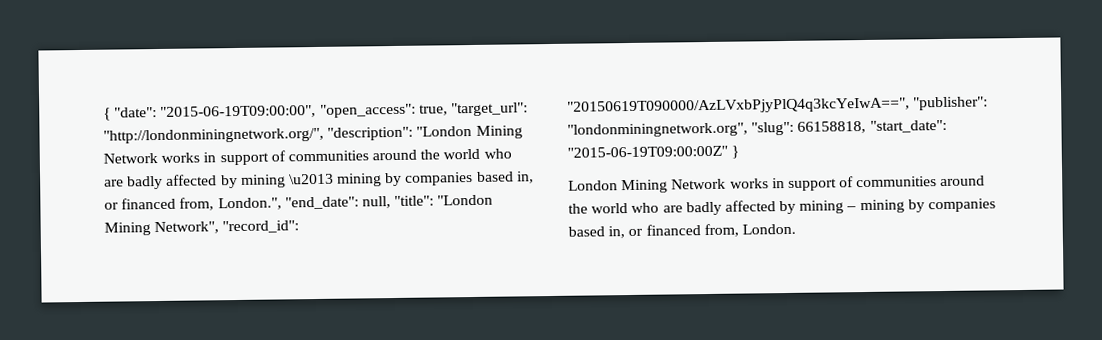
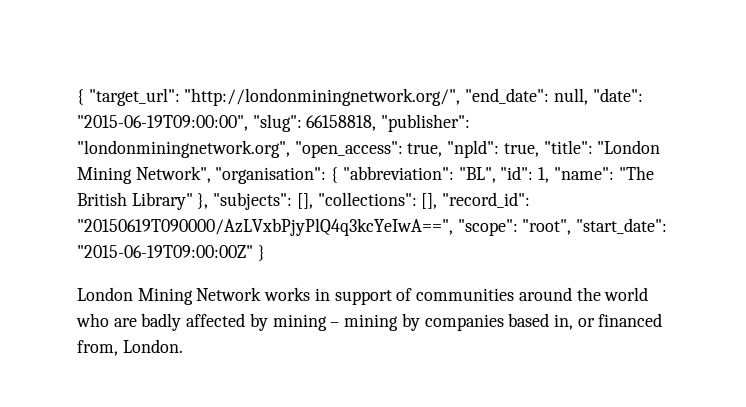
- { "date": "2015-06-19T09:00:00", "open_access": true, "target_url": "http://londonminingnetwork.org/", "description": "London Mining Network works in support of communities around the world who are badly affected by mining \u2013 mining by companies based in, or financed from, London.", "end_date": null, "title": "London Mining Network", "record_id": "20150619T090000/AzLVxbPjyPlQ4q3kcYeIwA==", "publisher": "londonminingnetwork.org", "slug": 66158818, "start_date": "2015-06-19T09:00:00Z" }
+ { "target_url": "http://londonminingnetwork.org/", "end_date": null, "date": "2015-06-19T09:00:00", "slug": 66158818, "publisher": "londonminingnetwork.org", "open_access": true, "npld": true, "title": "London Mining Network", "organisation": { "abbreviation": "BL", "id": 1, "name": "The British Library" }, "subjects": [], "collections": [], "record_id": "20150619T090000/AzLVxbPjyPlQ4q3kcYeIwA==", "scope": "root", "start_date": "2015-06-19T09:00:00Z" }

